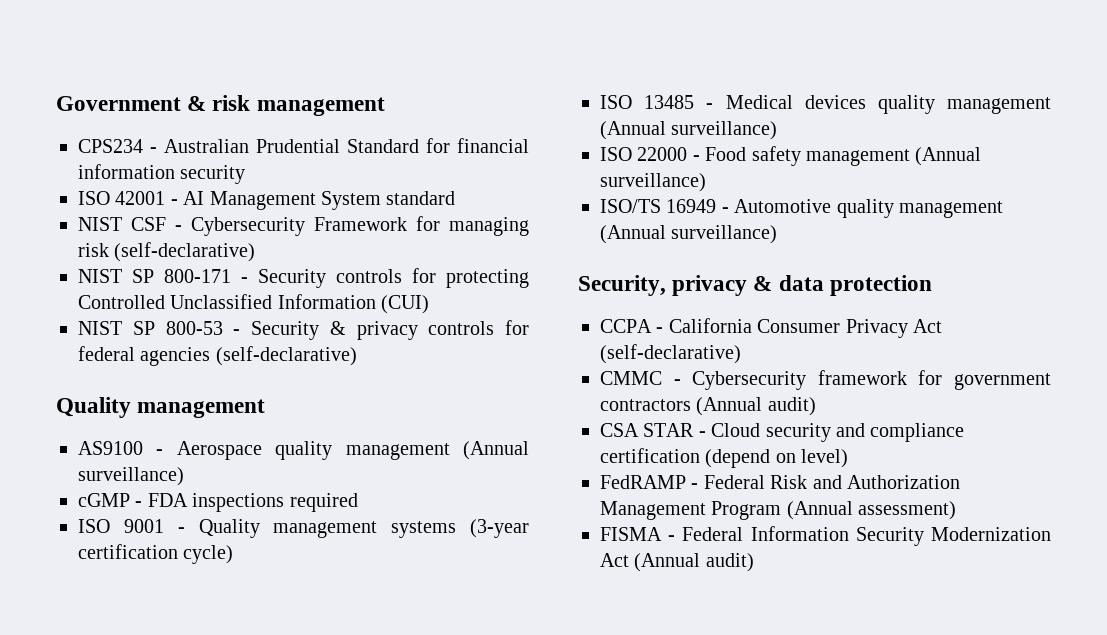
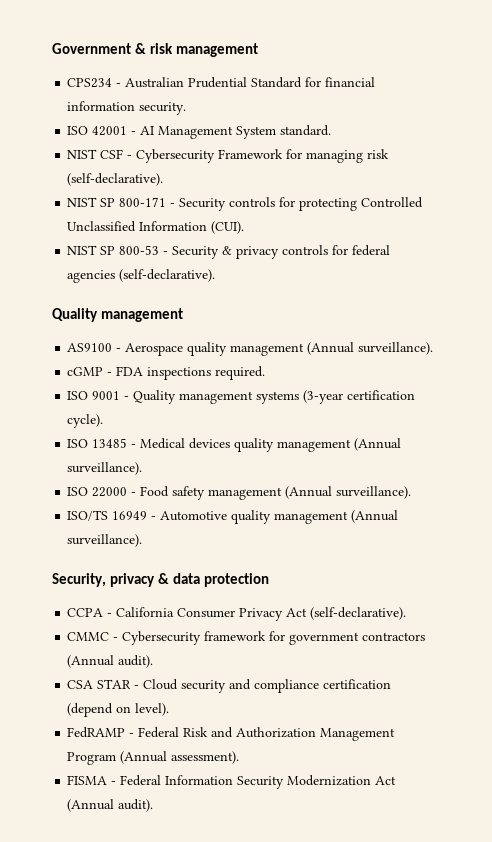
- CPS234 - Australian Prudential Standard for financial information security
+ CPS234 - Australian Prudential Standard for financial information security.
- ISO 42001 - AI Management System standard
+ ISO 42001 - AI Management System standard.
- NIST CSF - Cybersecurity Framework for managing risk (self-declarative)
+ NIST CSF - Cybersecurity Framework for managing risk (self-declarative).
- NIST SP 800-171 - Security controls for protecting Controlled Unclassified Information (CUI)
+ NIST SP 800-171 - Security controls for protecting Controlled Unclassified Information (CUI).
- NIST SP 800-53 - Security & privacy controls for federal agencies (self-declarative)
+ NIST SP 800-53 - Security & privacy controls for federal agencies (self-declarative).
- AS9100 - Aerospace quality management (Annual surveillance)
+ AS9100 - Aerospace quality management (Annual surveillance).
- cGMP - FDA inspections required
+ cGMP - FDA inspections required.
- ISO 9001 - Quality management systems (3-year certification cycle)
+ ISO 9001 - Quality management systems (3-year certification cycle).
- ISO 13485 - Medical devices quality management (Annual surveillance)
+ ISO 13485 - Medical devices quality management (Annual surveillance).
- ISO 22000 - Food safety management (Annual surveillance)
+ ISO 22000 - Food safety management (Annual surveillance).
- ISO/TS 16949 - Automotive quality management (Annual surveillance)
+ ISO/TS 16949 - Automotive quality management (Annual surveillance).
- CCPA - California Consumer Privacy Act (self-declarative)
+ CCPA - California Consumer Privacy Act (self-declarative).
- CMMC - Cybersecurity framework for government contractors (Annual audit)
+ CMMC - Cybersecurity framework for government contractors (Annual audit).
- CSA STAR - Cloud security and compliance certification (depend on level)
+ CSA STAR - Cloud security and compliance certification (depend on level).
- FedRAMP - Federal Risk and Authorization Management Program (Annual assessment)
+ FedRAMP - Federal Risk and Authorization Management Program (Annual assessment).
- FISMA - Federal Information Security Modernization Act (Annual audit)
+ FISMA - Federal Information Security Modernization Act (Annual audit).

